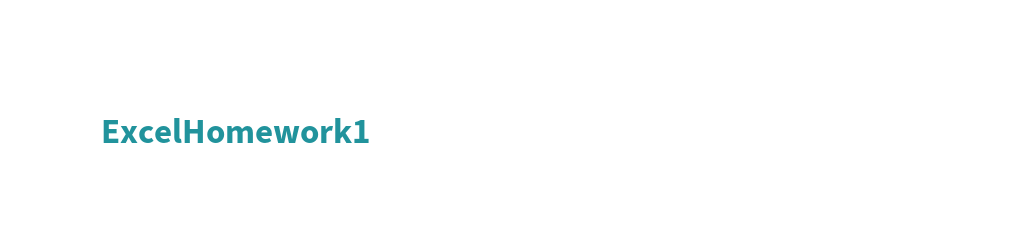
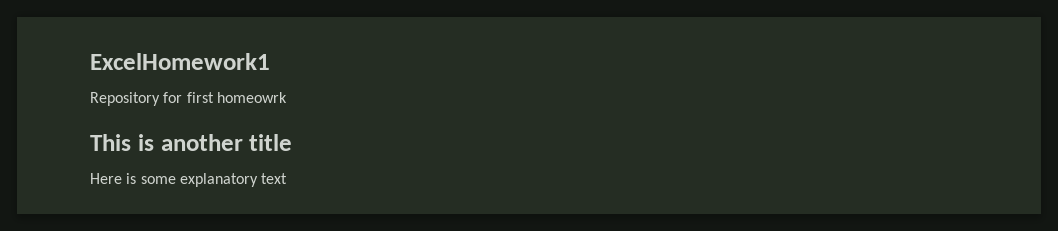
+ Repository for first homeowrk
+ This is another title
+ Here is some explanatory text

